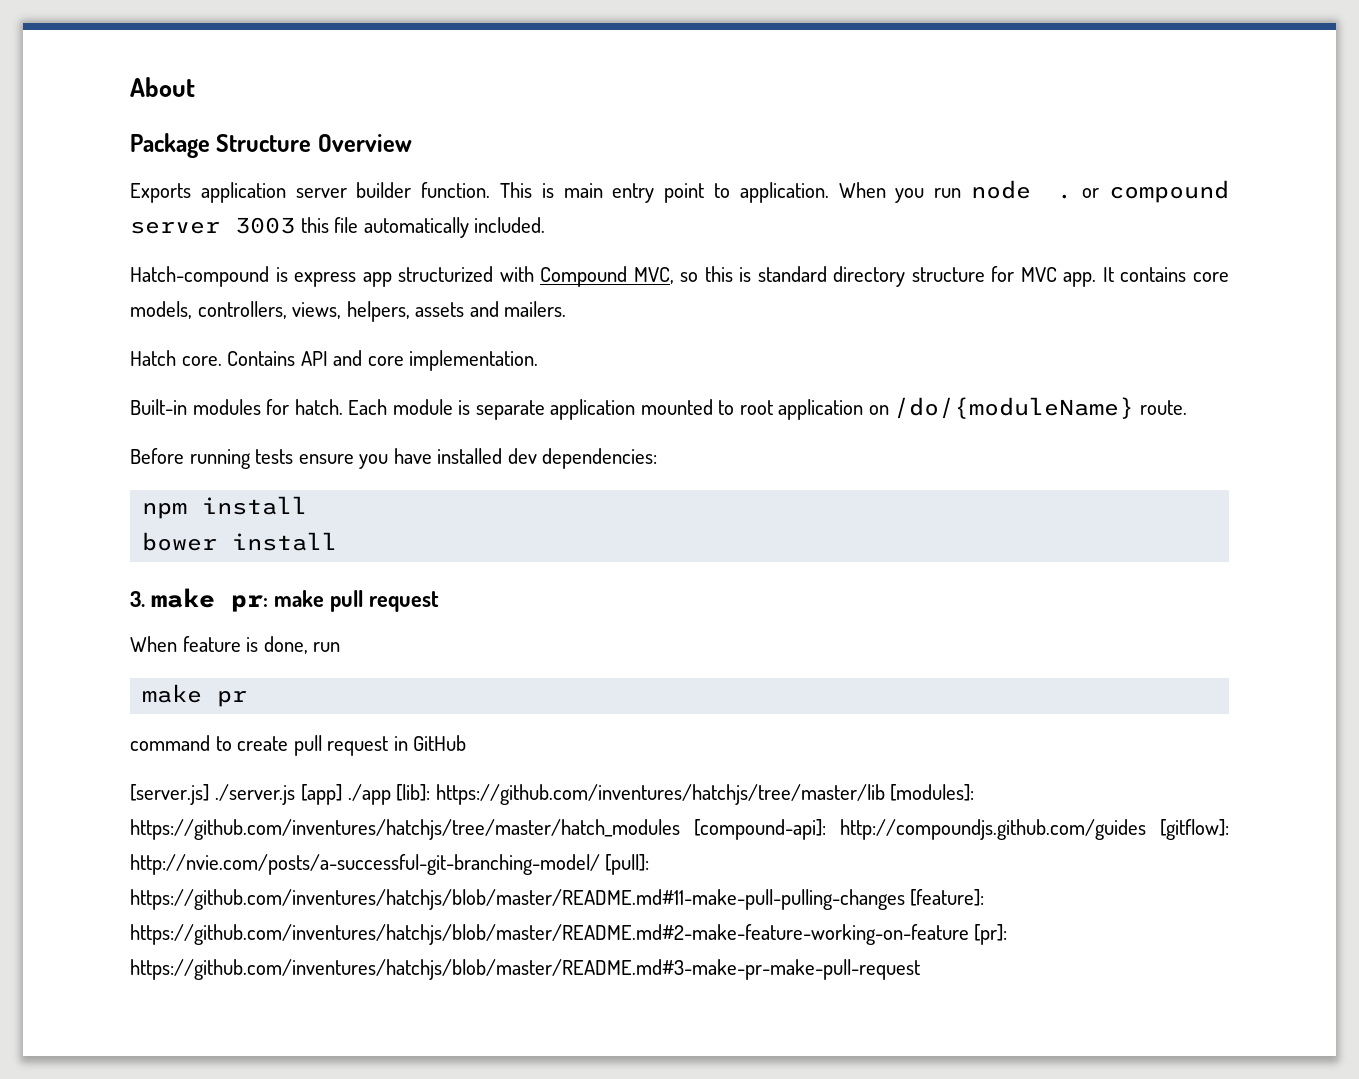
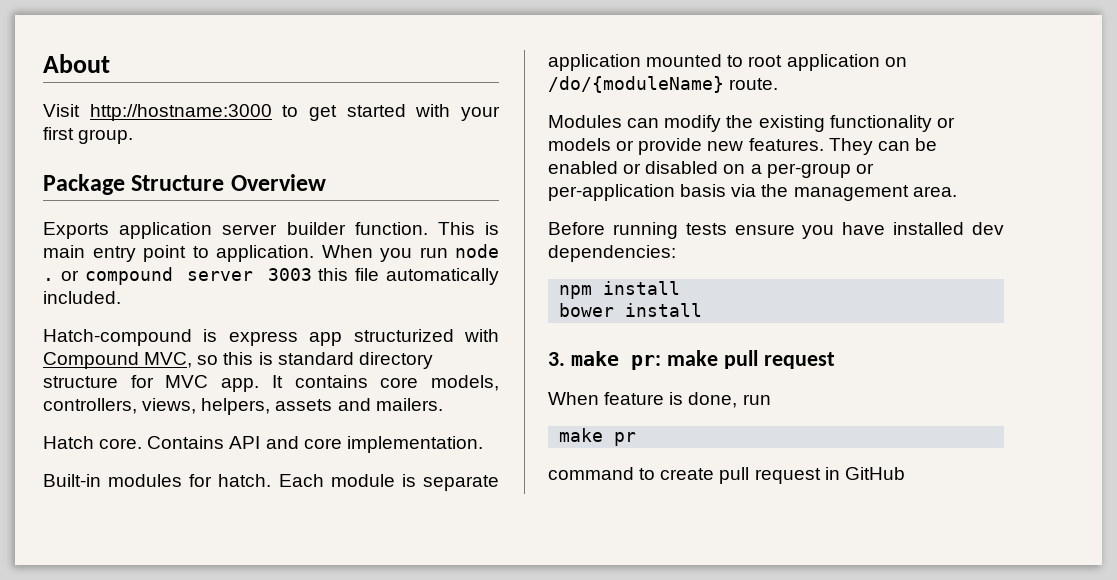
+ Visit http://hostname:3000 to get started with your first group.
+ Modules can modify the existing functionality or models or provide new features. They can be enabled or disabled on a per-group or per-application basis via the management area.
- [server.js] ./server.js [app] ./app [lib]: https://github.com/inventures/hatchjs/tree/master/lib [modules]: https://github.com/inventures/hatchjs/tree/master/hatch_modules [compound-api]: http://compoundjs.github.com/guides [gitflow]: http://nvie.com/posts/a-successful-git-branching-model/ [pull]: https://github.com/inventures/hatchjs/blob/master/README.md#11-make-pull-pulling-changes [feature]: https://github.com/inventures/hatchjs/blob/master/README.md#2-make-feature-working-on-feature [pr]: https://github.com/inventures/hatchjs/blob/master/README.md#3-make-pr-make-pull-request

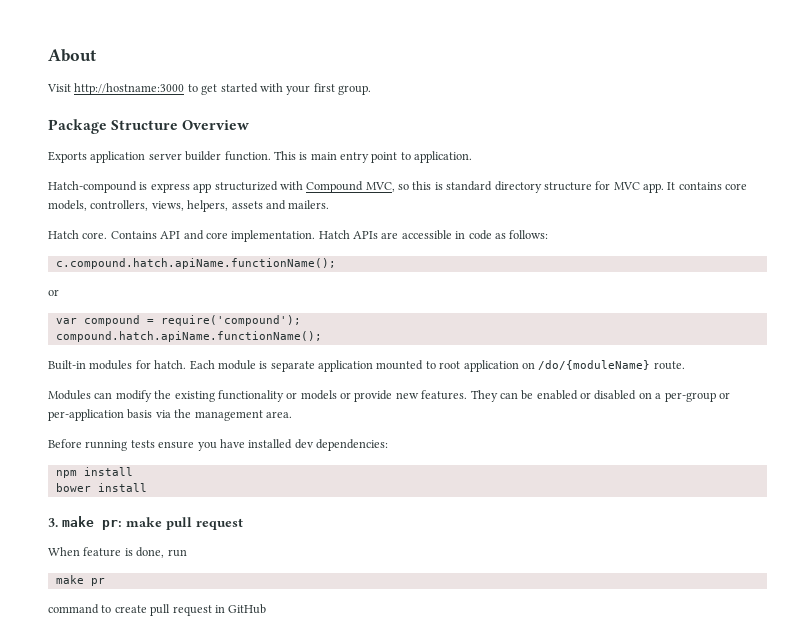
- When you run node . or compound server 3003 this file automatically included.
+ Hatch APIs are accessible in code as follows:
+ c.compound.hatch.apiName.functionName();
+ or
+ var compound = require('compound');
+ compound.hatch.apiName.functionName();

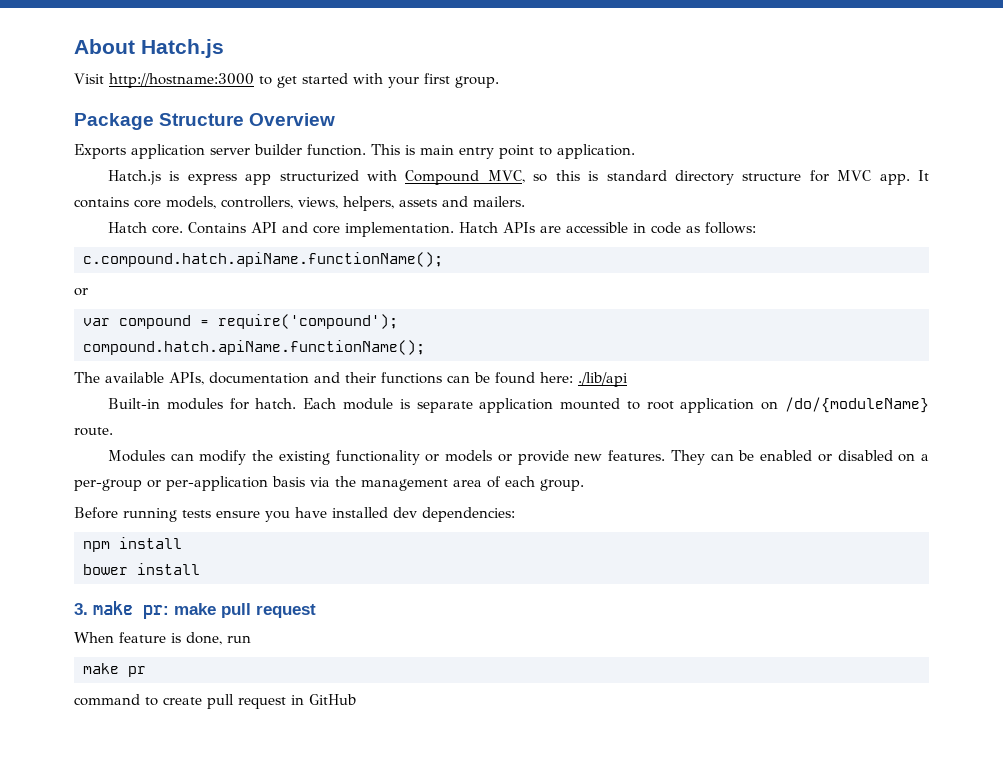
- About
+ About Hatch.js
- Hatch-compound is express app structurized with Compound MVC, so this is standard directory structure for MVC app.
+ Hatch.js is express app structurized with Compound MVC, so this is standard directory structure for MVC app.
+ The available APIs, documentation and their functions can be found here: ./lib/api
- They can be enabled or disabled on a per-group or per-application basis via the management area.
+ They can be enabled or disabled on a per-group or per-application basis via the management area of each group.

